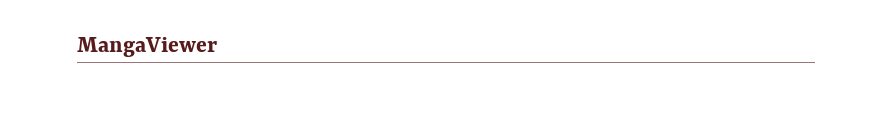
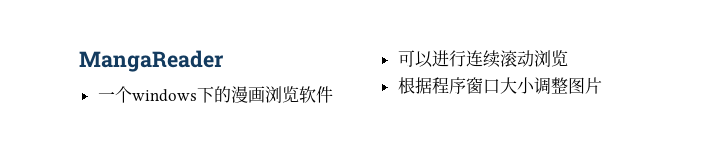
- MangaViewer
+ MangaReader
+ 一个windows下的漫画浏览软件
+ 可以进行连续滚动浏览
+ 根据程序窗口大小调整图片

